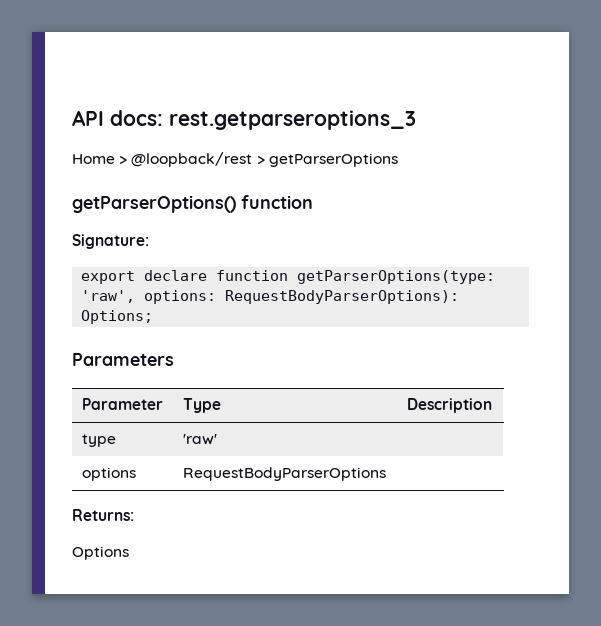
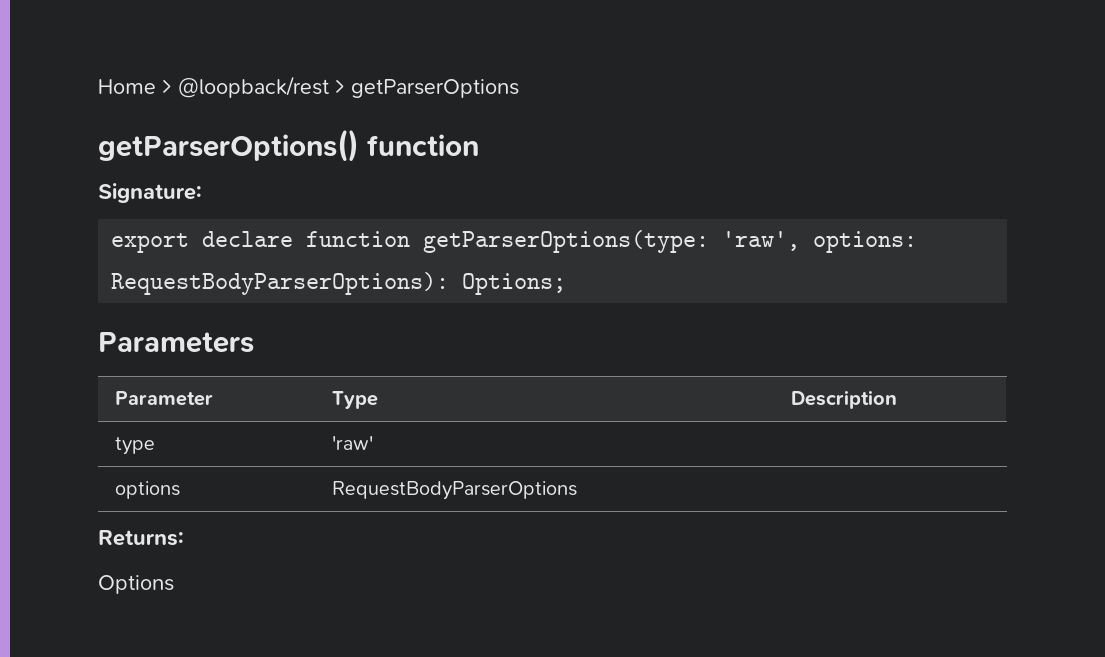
- API docs: rest.getparseroptions_3

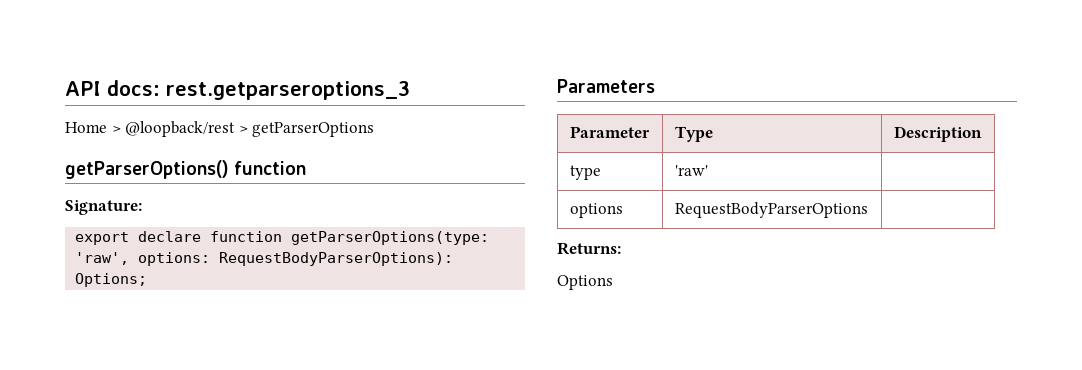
+ API docs: rest.getparseroptions_3

